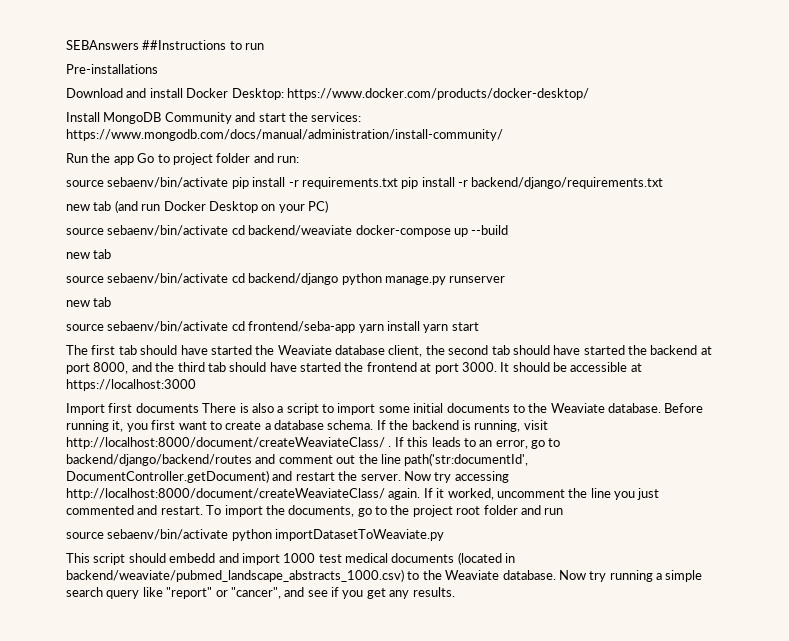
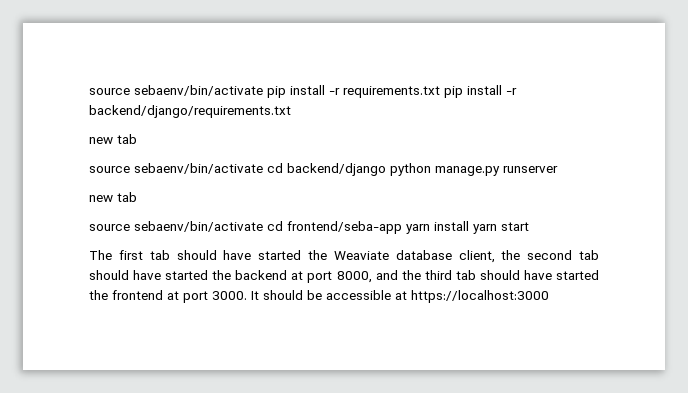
- SEBAnswers ##Instructions to run
- Pre-installations
- Download and install Docker Desktop: https://www.docker.com/products/docker-desktop/
- Install MongoDB Community and start the services: https://www.mongodb.com/docs/manual/administration/install-community/
- Run the app Go to project folder and run:
- new tab (and run Docker Desktop on your PC)
- source sebaenv/bin/activate cd backend/weaviate docker-compose up --build
- Import first documents There is also a script to import some initial documents to the Weaviate database. Before running it, you first want to create a database schema. If the backend is running, visit http://localhost:8000/document/createWeaviateClass/ . If this leads to an error, go to backend/django/backend/routes and comment out the line path('str:documentId', DocumentController.getDocument) and restart the server. Now try accessing http://localhost:8000/document/createWeaviateClass/ again. If it worked, uncomment the line you just commented and restart. To import the documents, go to the project root folder and run
- source sebaenv/bin/activate python importDatasetToWeaviate.py
- This script should embedd and import 1000 test medical documents (located in backend/weaviate/pubmed_landscape_abstracts_1000.csv) to the Weaviate database. Now try running a simple search query like "report" or "cancer", and see if you get any results.

